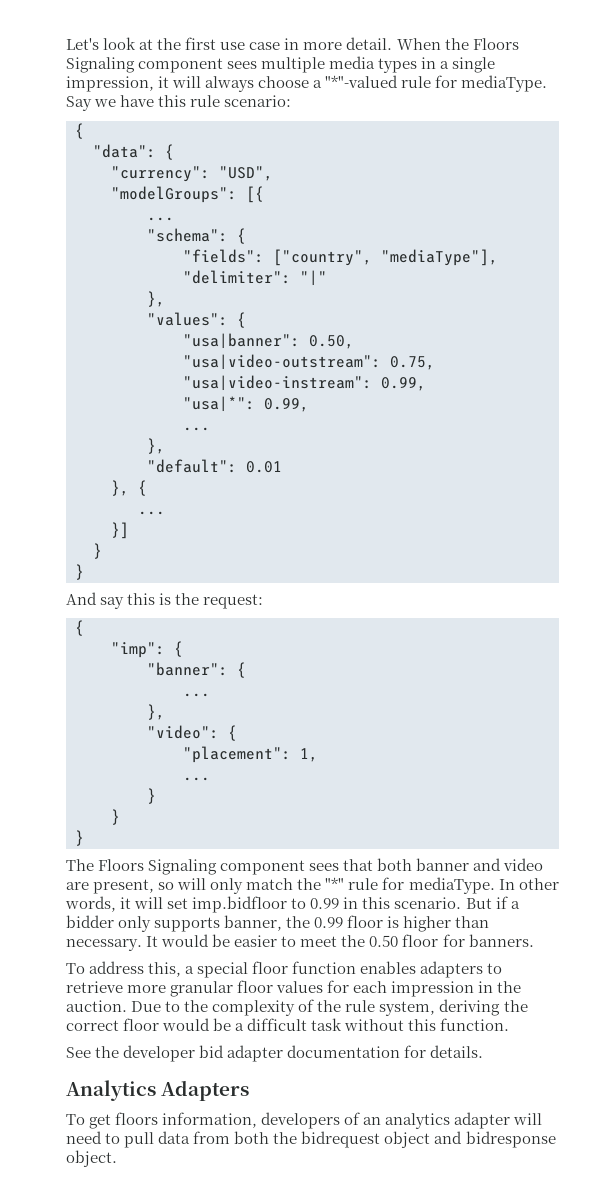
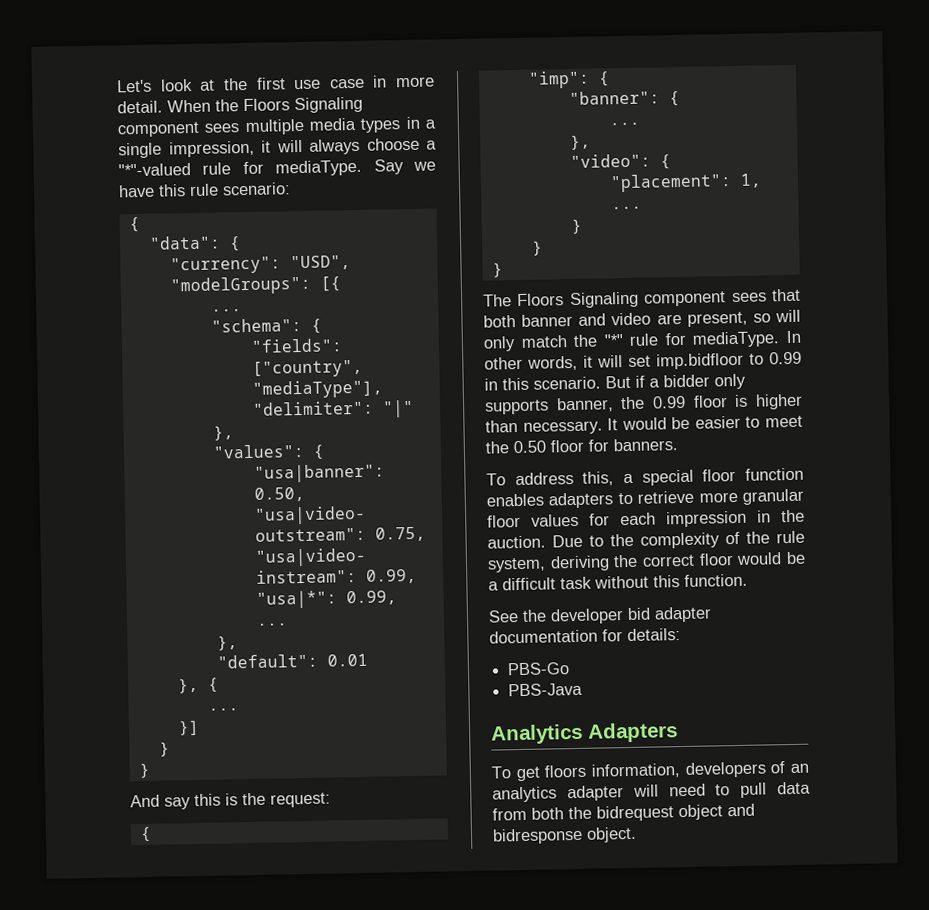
- See the developer bid adapter documentation for details.
+ See the developer bid adapter documentation for details:
+ PBS-Go
+ PBS-Java

